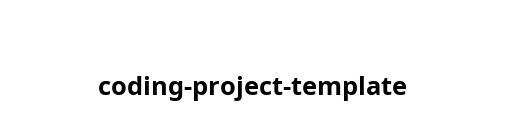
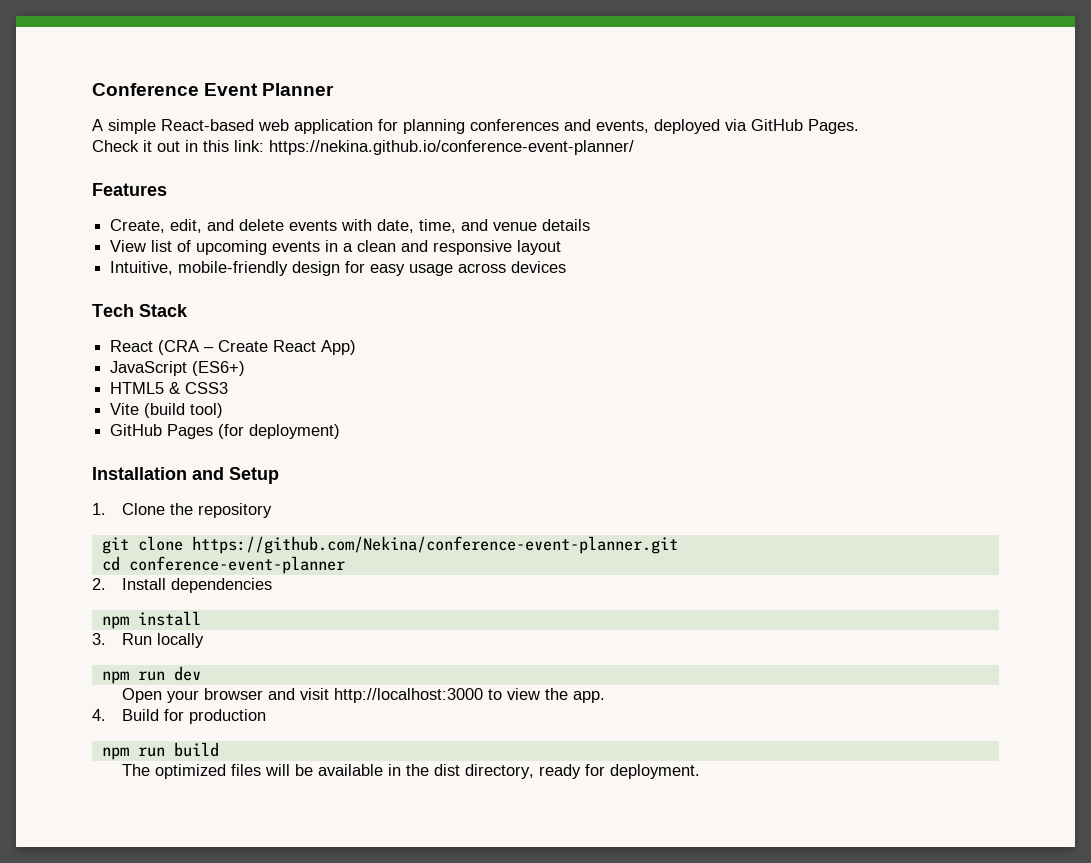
- coding-project-template
+ Conference Event Planner
+ A simple React-based web application for planning conferences and events, deployed via GitHub Pages.
+ Check it out in this link: https://nekina.github.io/conference-event-planner/
+ Features
+ Create, edit, and delete events with date, time, and venue details
+ View list of upcoming events in a clean and responsive layout
+ Intuitive, mobile-friendly design for easy usage across devices
+ Tech Stack
+ React (CRA – Create React App)
+ JavaScript (ES6+)
+ HTML5 & CSS3
+ Vite (build tool)
+ GitHub Pages (for deployment)
+ Installation and Setup
+ 1. Clone the repository
+ git clone https://github.com/Nekina/conference-event-planner.git
+ cd conference-event-planner
+ 2. Install dependencies
+ npm install
+ 3. Run locally
+ npm run dev
+ Open your browser and visit http://localhost:3000 to view the app.
+ 4. Build for production
+ npm run build
+ The optimized files will be available in the dist directory, ready for deployment.

